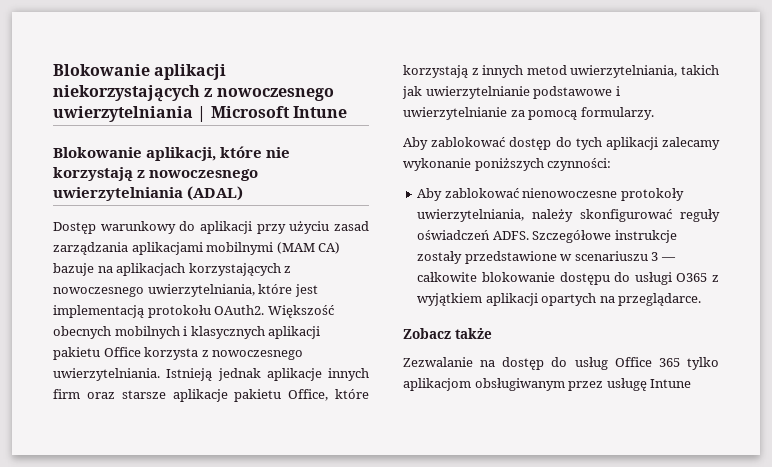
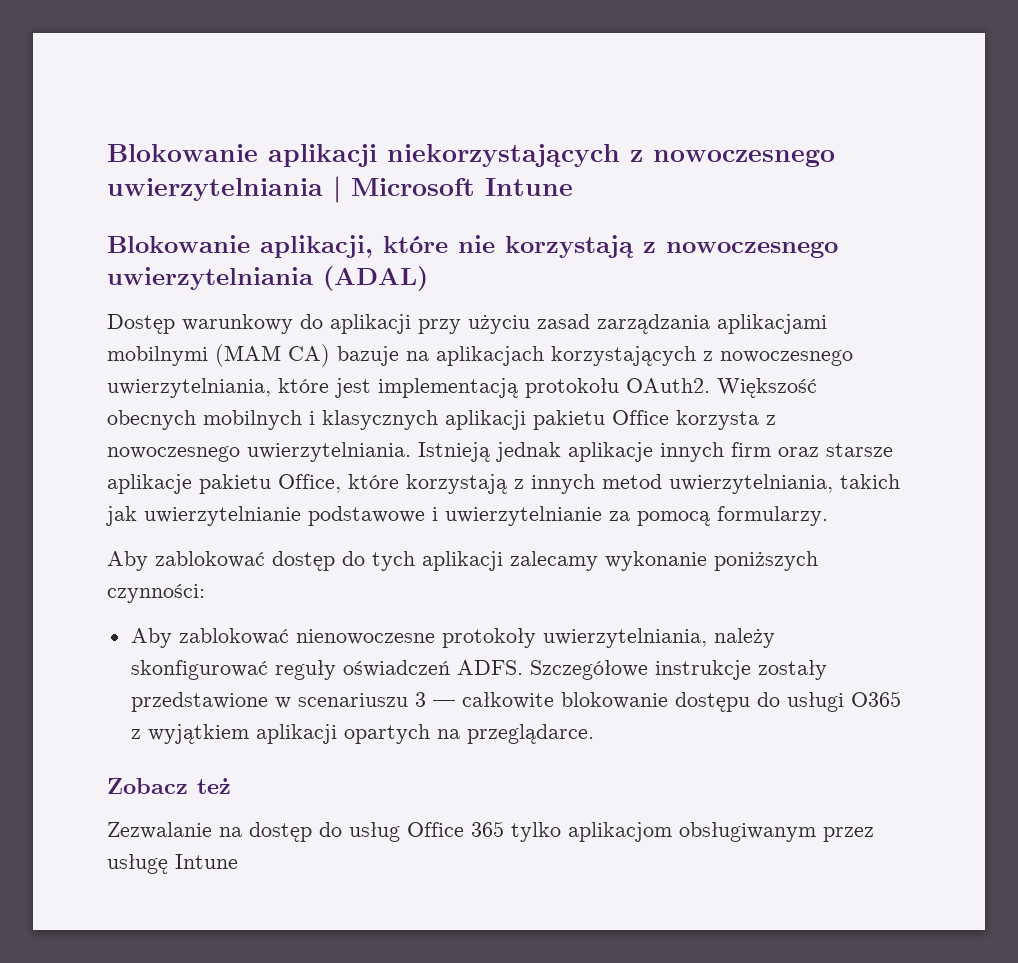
- Zobacz także
+ Zobacz też

